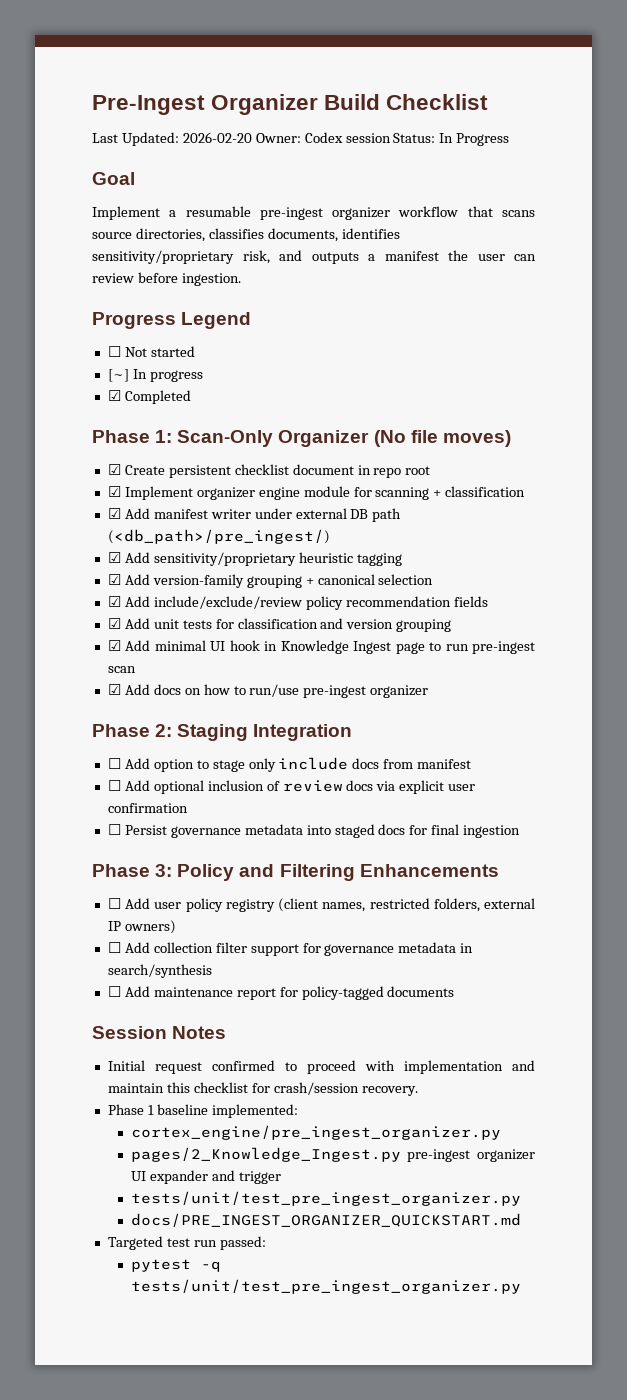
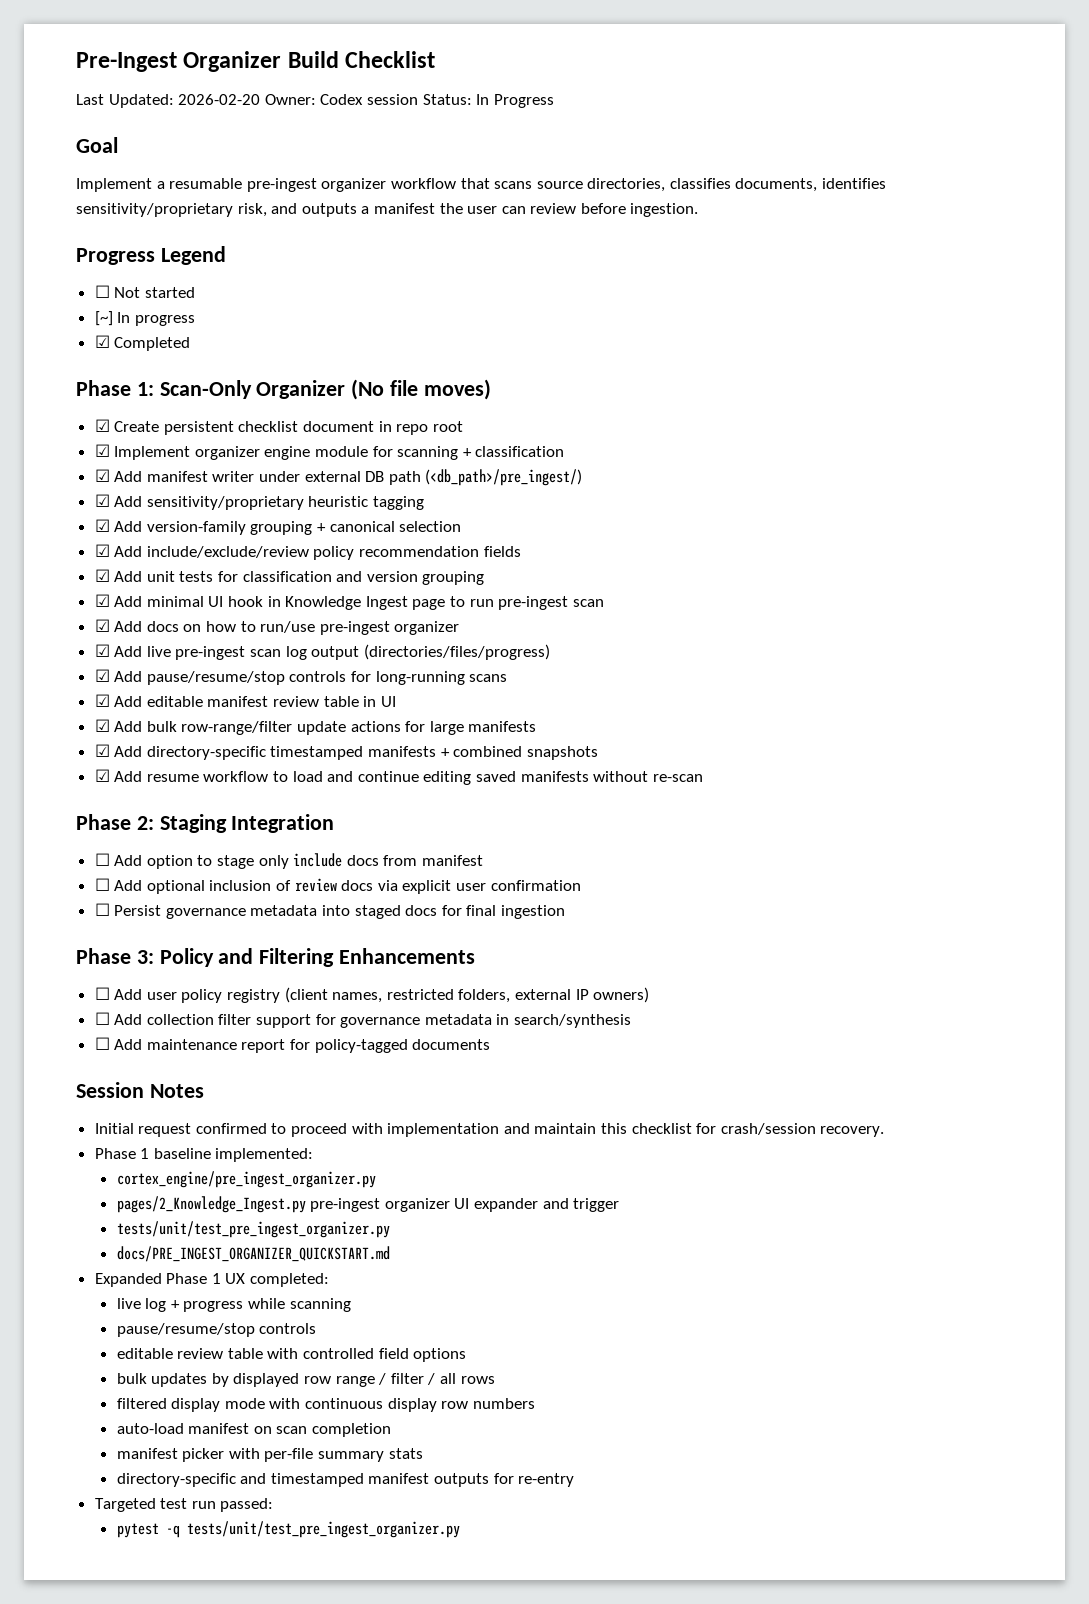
+ ☑ Add live pre-ingest scan log output (directories/files/progress)
+ ☑ Add pause/resume/stop controls for long-running scans
+ ☑ Add editable manifest review table in UI
+ ☑ Add bulk row-range/filter update actions for large manifests
+ ☑ Add directory-specific timestamped manifests + combined snapshots
+ ☑ Add resume workflow to load and continue editing saved manifests without re-scan
+ Expanded Phase 1 UX completed:
+ live log + progress while scanning
+ pause/resume/stop controls
+ editable review table with controlled field options
+ bulk updates by displayed row range / filter / all rows
+ filtered display mode with continuous display row numbers
+ auto-load manifest on scan completion
+ manifest picker with per-file summary stats
+ directory-specific and timestamped manifest outputs for re-entry

